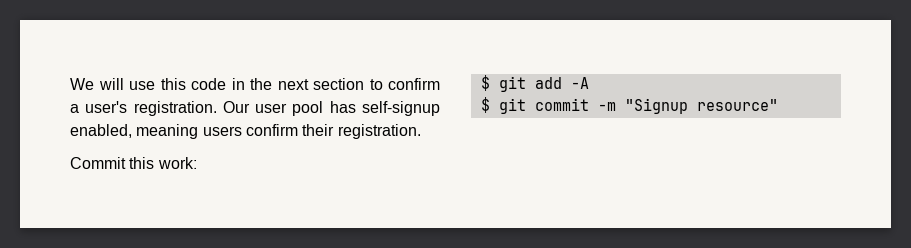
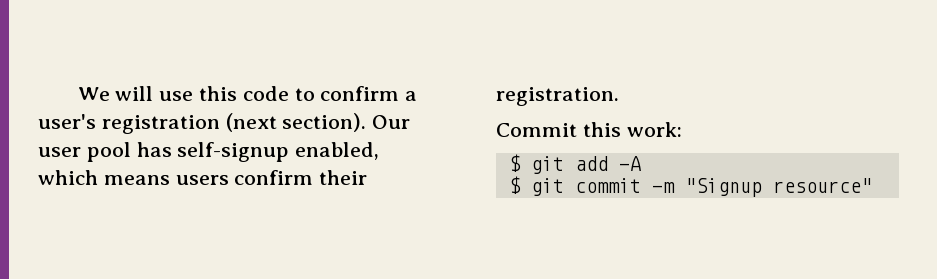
- We will use this code in the next section to confirm a user's registration.
+ We will use this code to confirm a user's registration (next section).
- Our user pool has self-signup enabled, meaning users confirm their registration.
+ Our user pool has self-signup enabled, which means users confirm their registration.

